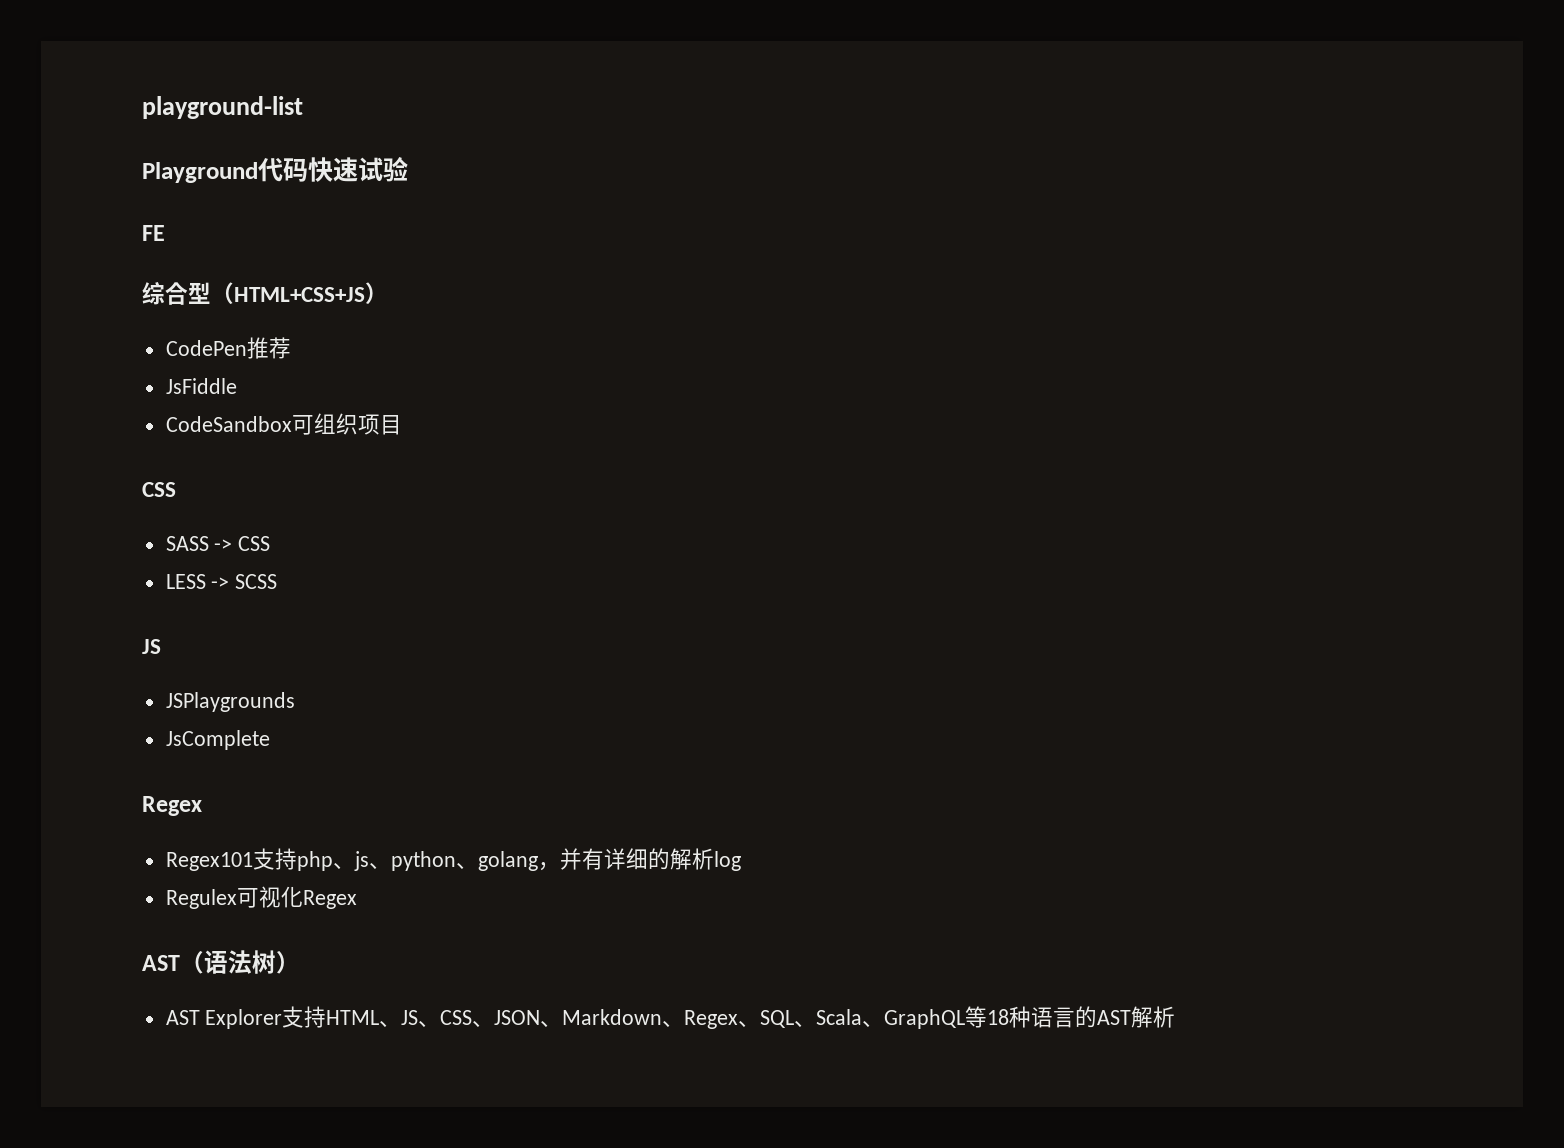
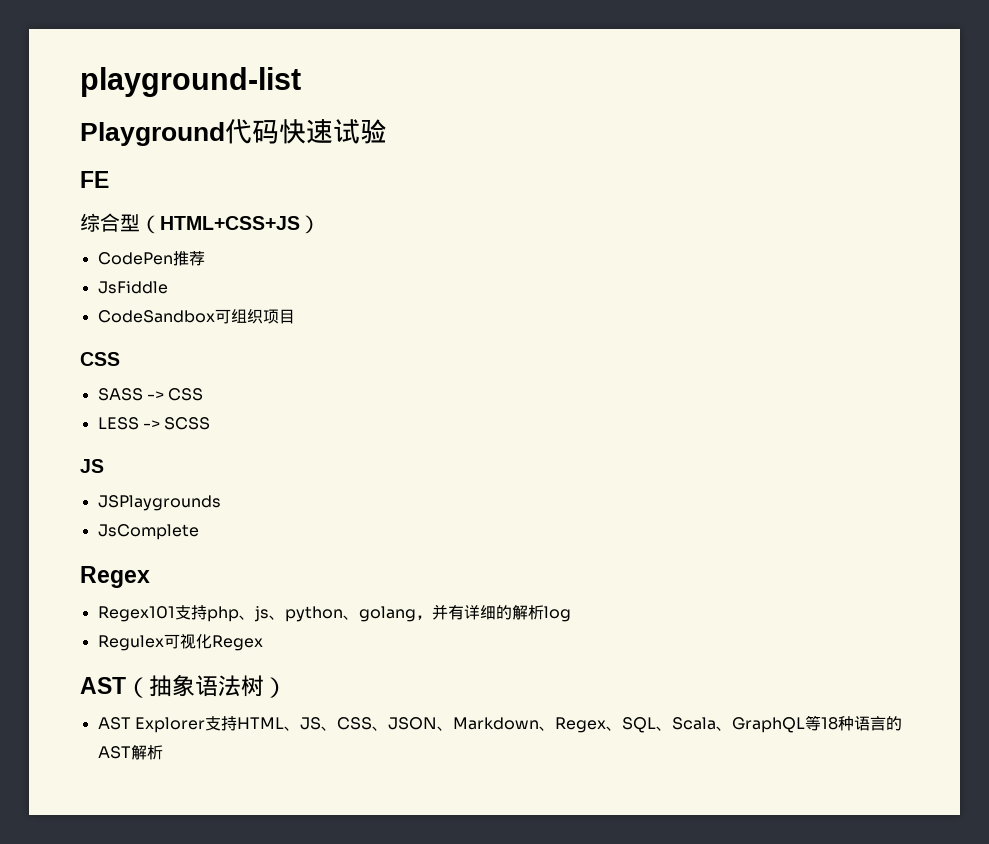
- AST（语法树）
+ AST（抽象语法树）

